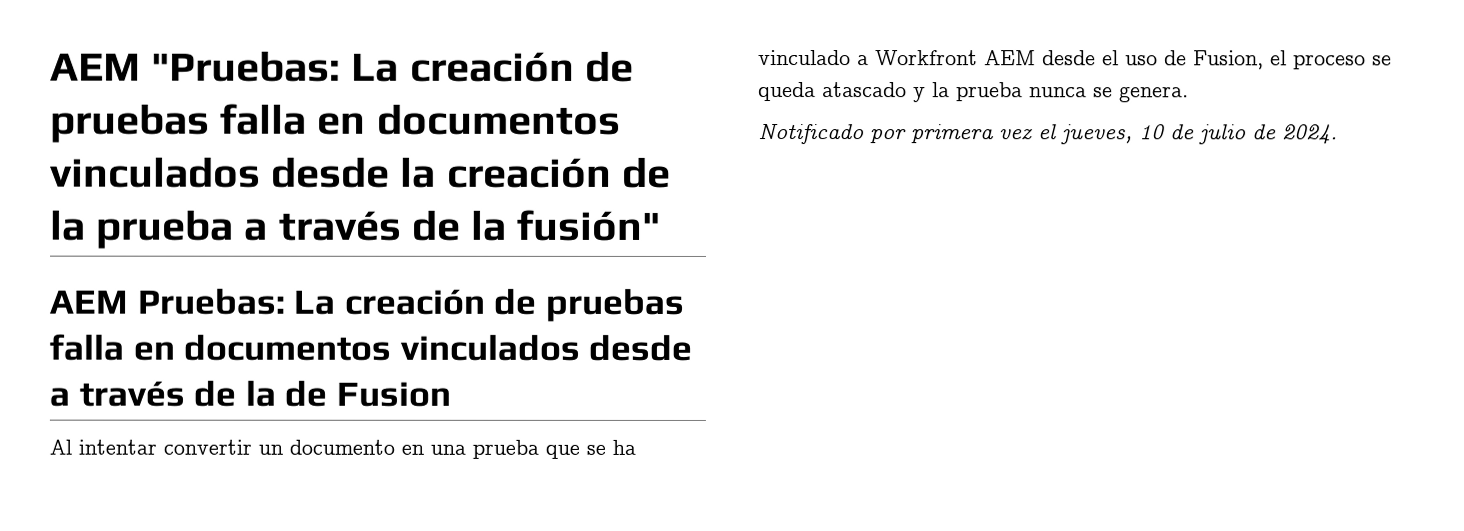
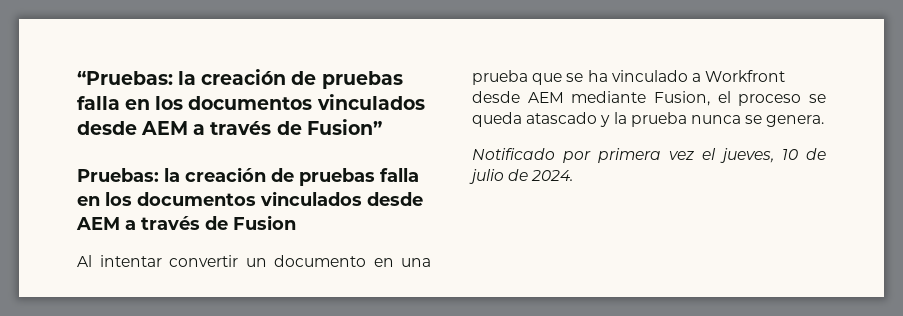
- AEM "Pruebas: La creación de pruebas falla en documentos vinculados desde la creación de la prueba a través de la fusión"
- AEM Pruebas: La creación de pruebas falla en documentos vinculados desde a través de la de Fusion
+ “Pruebas: la creación de pruebas falla en los documentos vinculados desde AEM a través de Fusion”
+ Pruebas: la creación de pruebas falla en los documentos vinculados desde AEM a través de Fusion
- Al intentar convertir un documento en una prueba que se ha vinculado a Workfront AEM desde el uso de Fusion, el proceso se queda atascado y la prueba nunca se genera.
+ Al intentar convertir un documento en una prueba que se ha vinculado a Workfront desde AEM mediante Fusion, el proceso se queda atascado y la prueba nunca se genera.

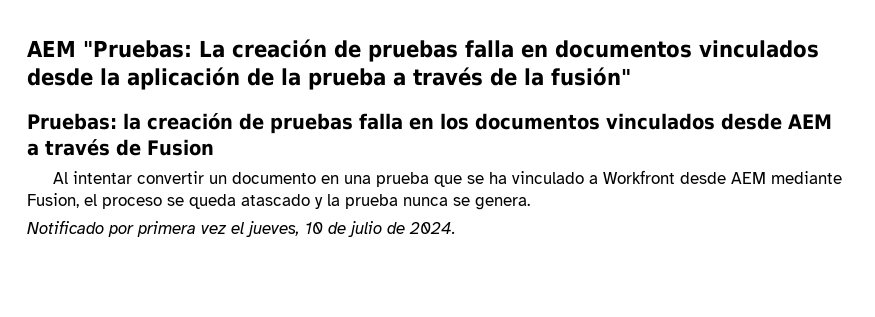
- “Pruebas: la creación de pruebas falla en los documentos vinculados desde AEM a través de Fusion”
+ AEM "Pruebas: La creación de pruebas falla en documentos vinculados desde la aplicación de la prueba a través de la fusión"

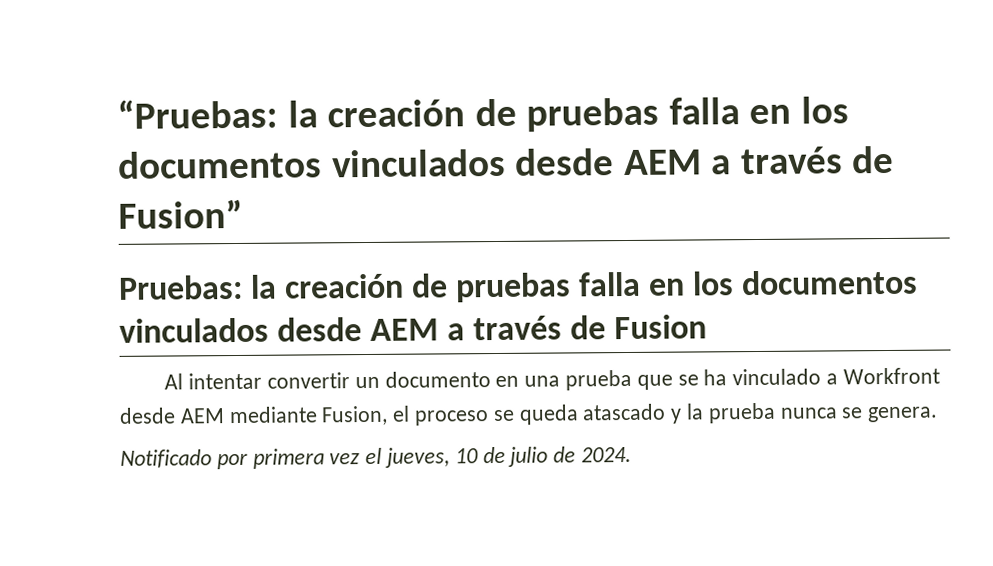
- AEM "Pruebas: La creación de pruebas falla en documentos vinculados desde la aplicación de la prueba a través de la fusión"
+ “Pruebas: la creación de pruebas falla en los documentos vinculados desde AEM a través de Fusion”

